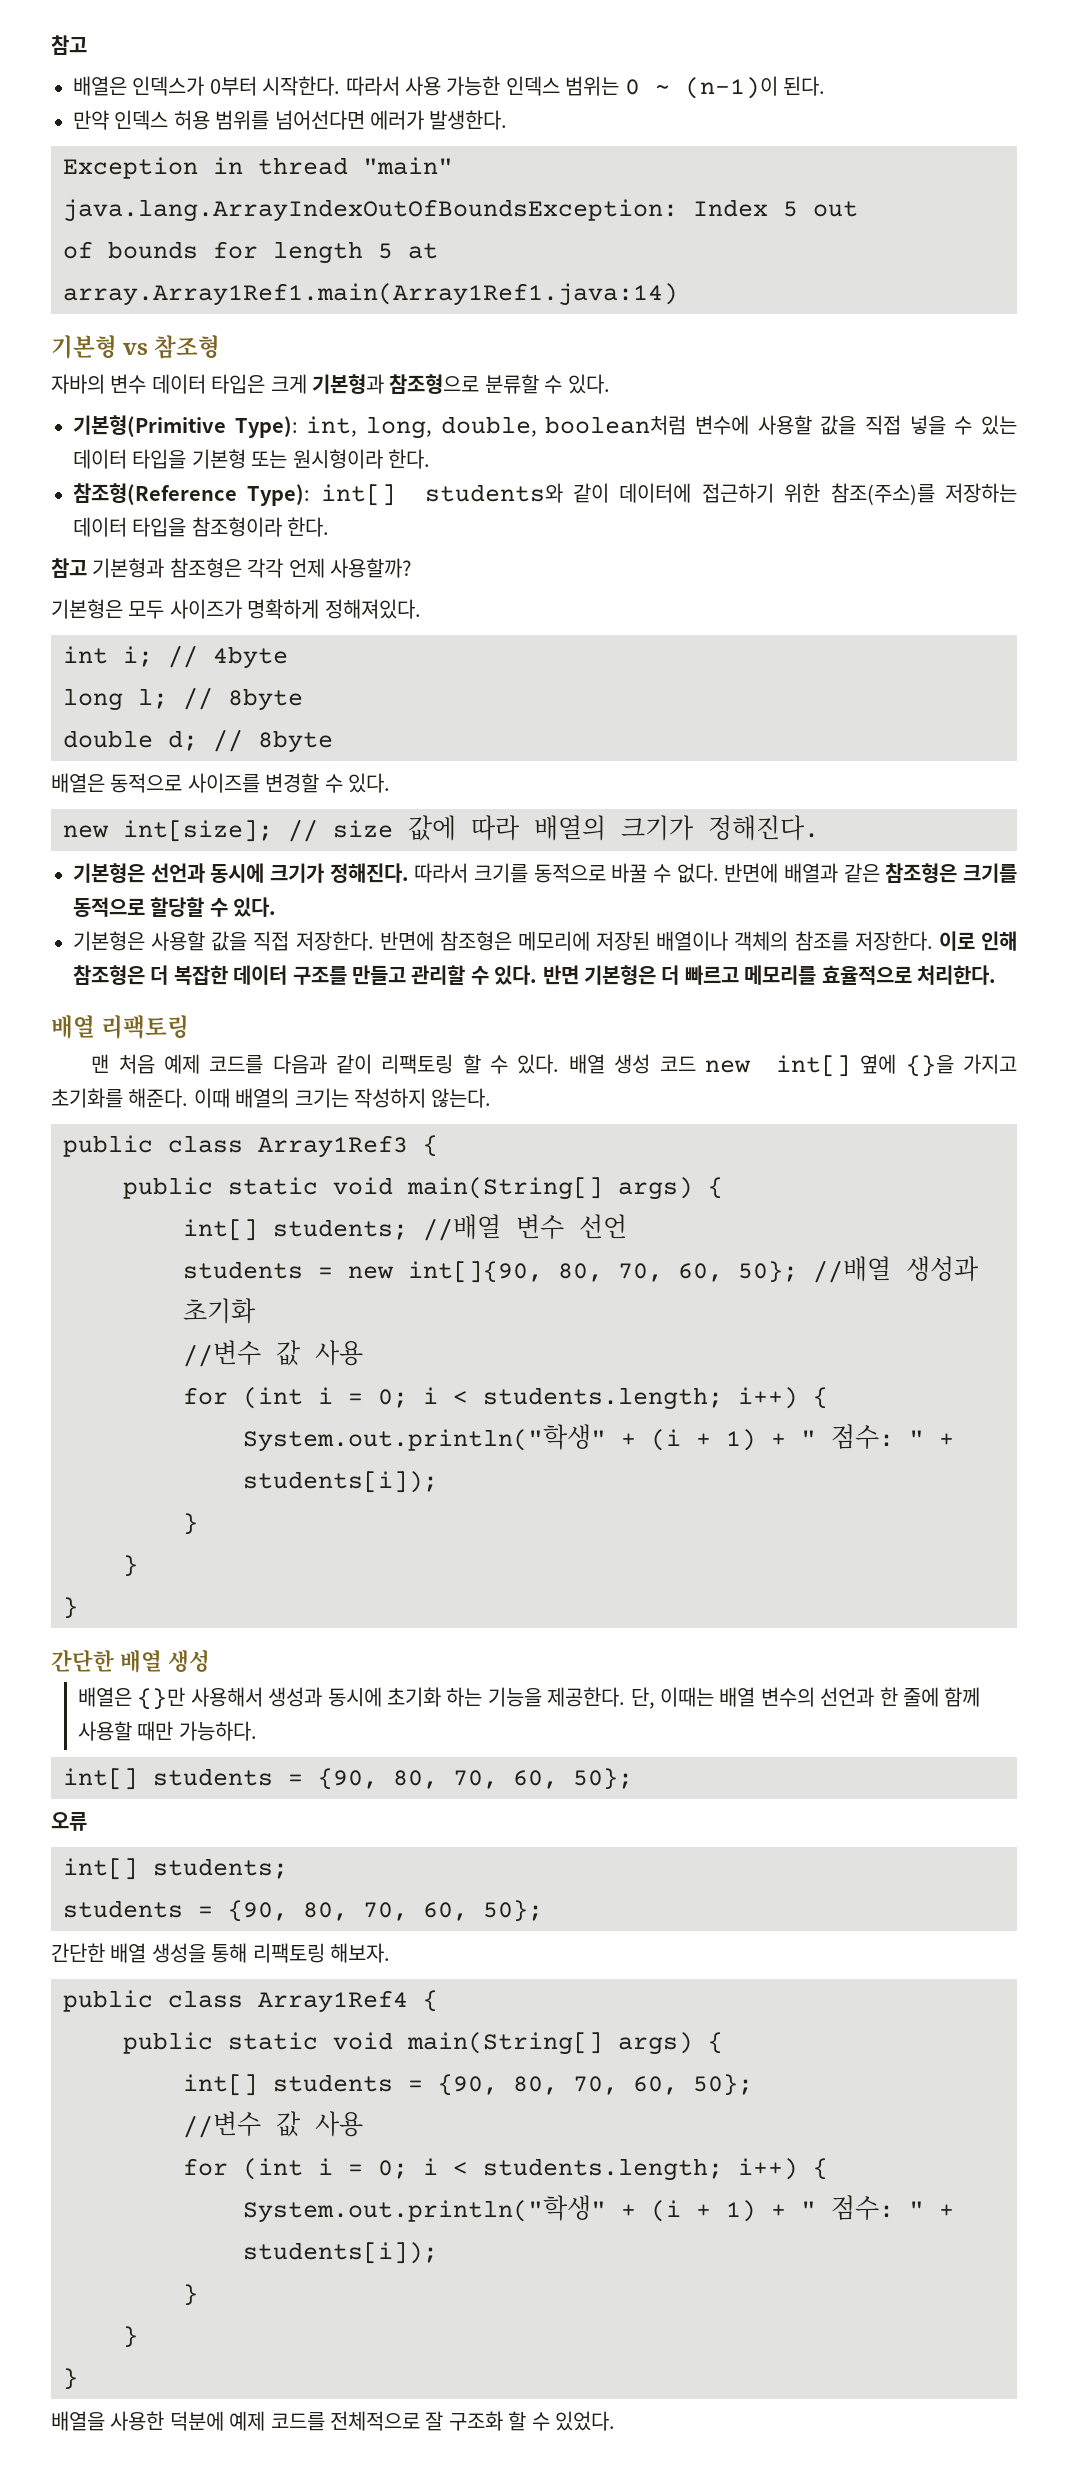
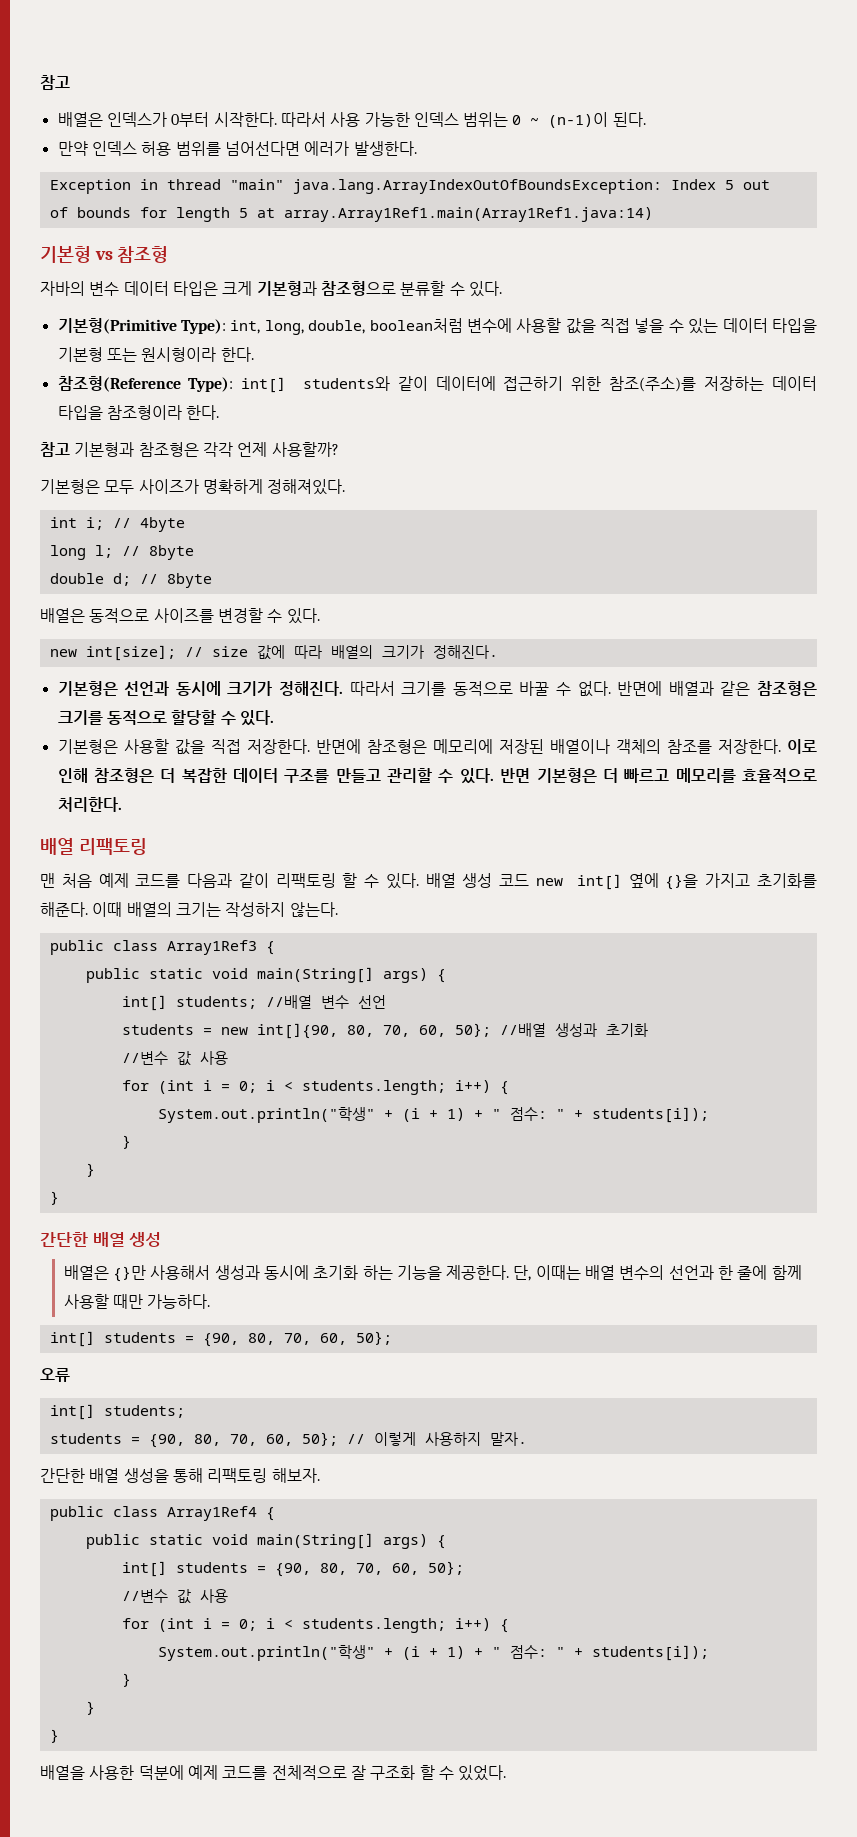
  오류
  int[] students;
- students = {90, 80, 70, 60, 50};
+ students = {90, 80, 70, 60, 50}; // 이렇게 사용하지 말자.

